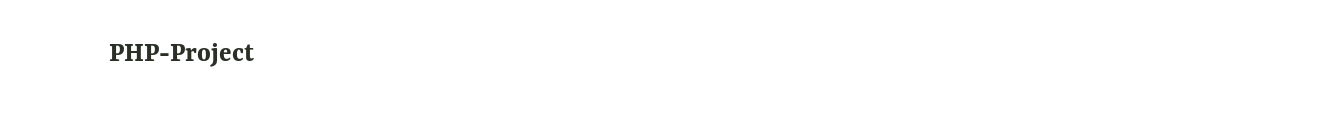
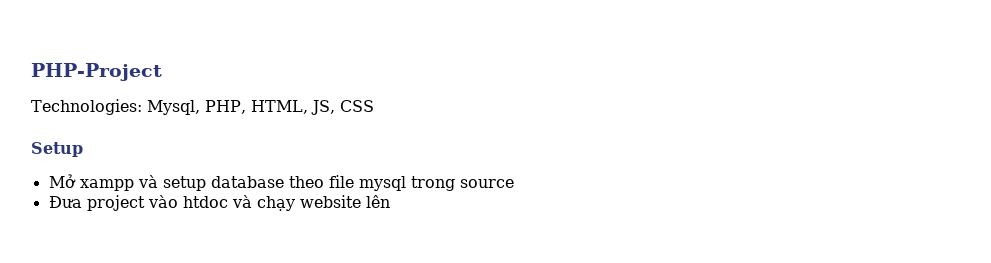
+ Technologies: Mysql, PHP, HTML, JS, CSS
+ Setup
+ Mở xampp và setup database theo file mysql trong source
+ Đưa project vào htdoc và chạy website lên

